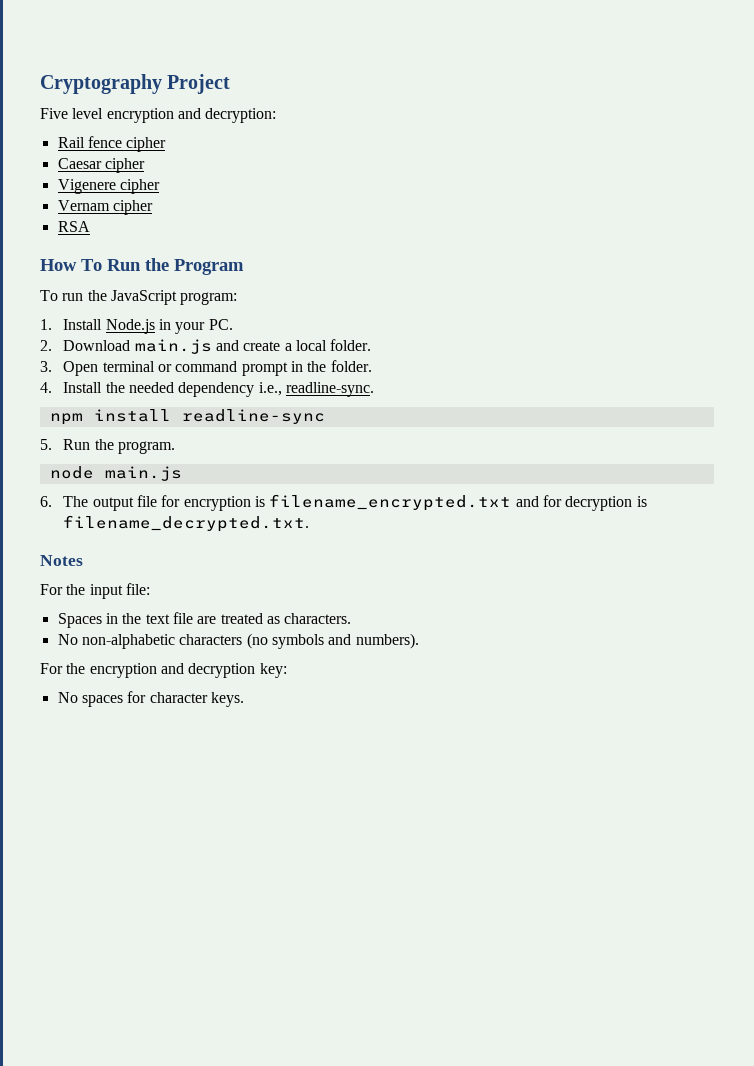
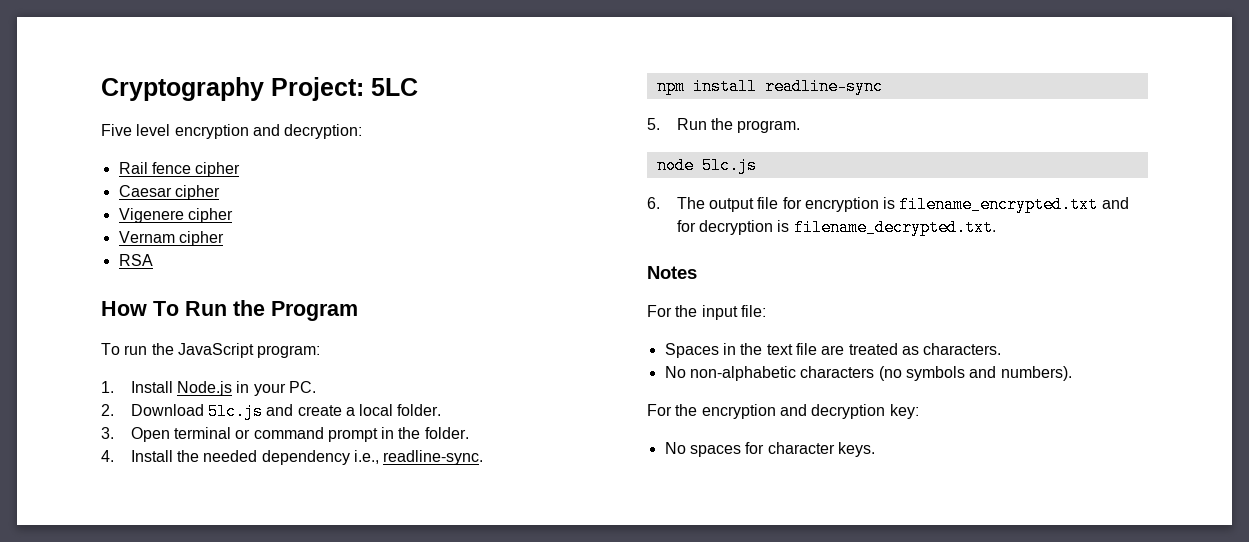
- Cryptography Project
+ Cryptography Project: 5LC
- 2. Download main.js and create a local folder.
+ 2. Download 5lc.js and create a local folder.
- node main.js
+ node 5lc.js

